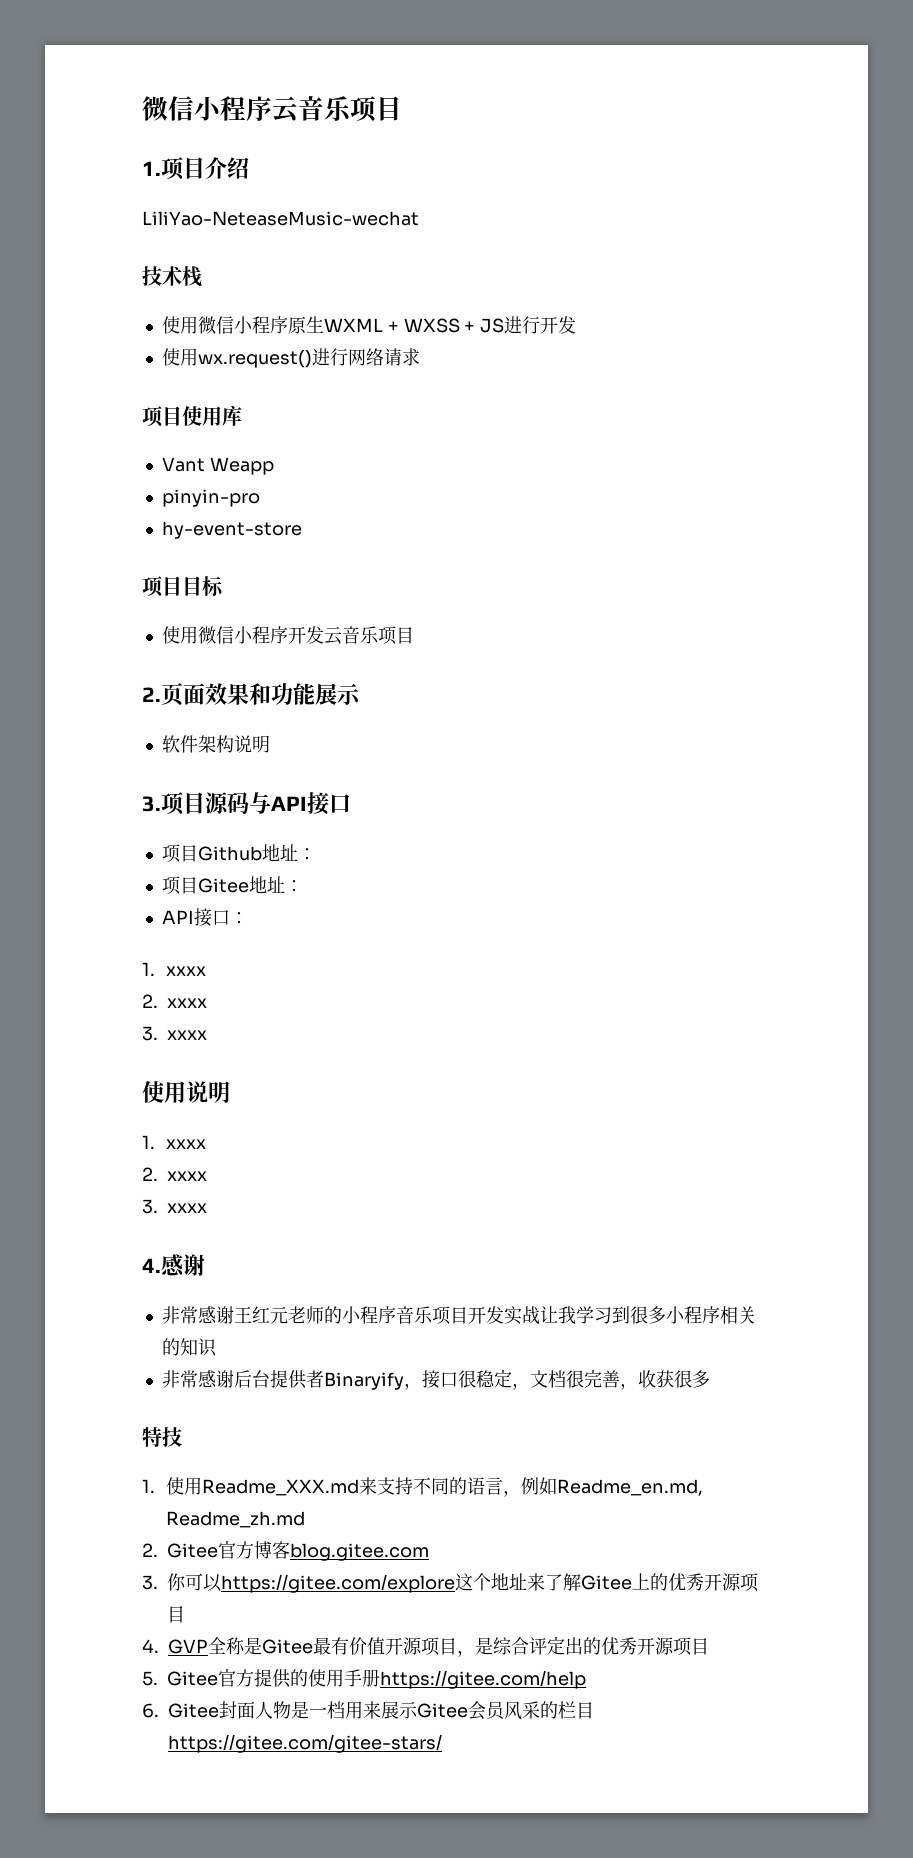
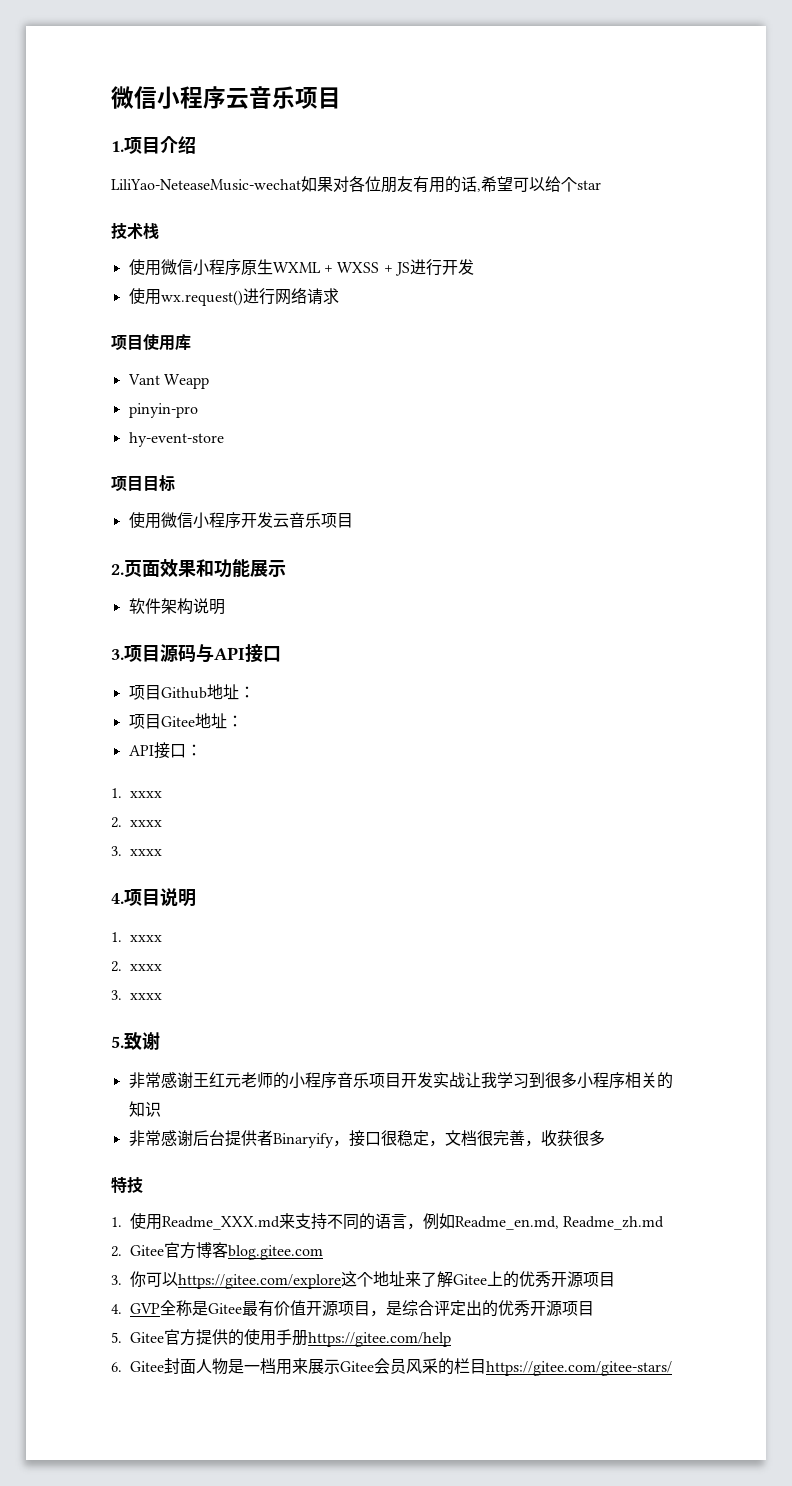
- LiliYao-NeteaseMusic-wechat
+ LiliYao-NeteaseMusic-wechat如果对各位朋友有用的话,希望可以给个star
- 使用说明
+ 4.项目说明
- 4.感谢
+ 5.致谢

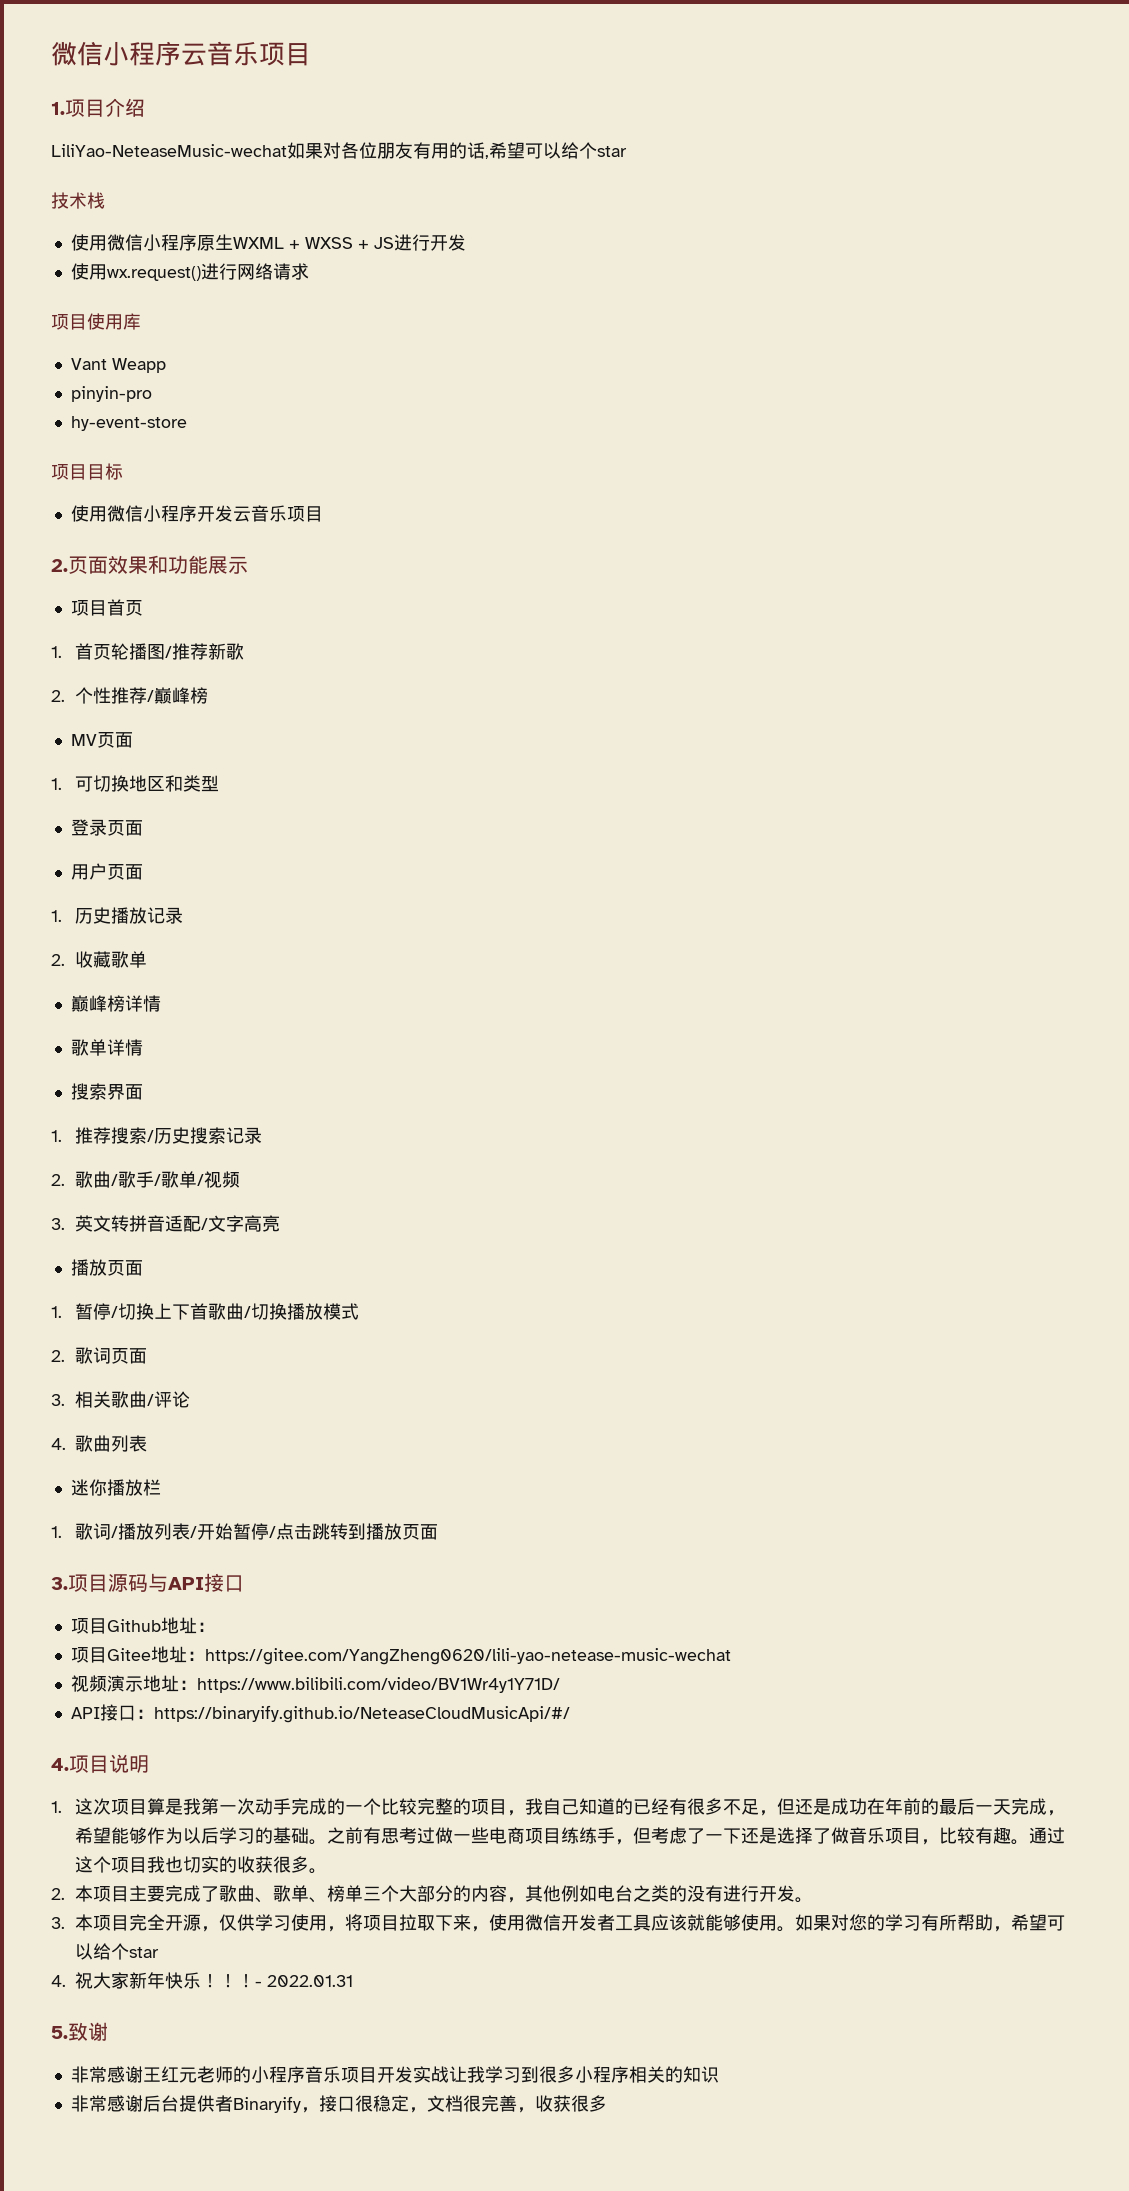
- 软件架构说明
+ 项目首页
+ 1.首页轮播图/推荐新歌
+ 2.个性推荐/巅峰榜
+ MV页面
+ 1.可切换地区和类型
+ 登录页面
+ 用户页面
+ 1.历史播放记录
+ 2.收藏歌单
+ 巅峰榜详情
+ 歌单详情
+ 搜索界面
+ 1.推荐搜索/历史搜索记录
+ 2.歌曲/歌手/歌单/视频
+ 3.英文转拼音适配/文字高亮
+ 播放页面
+ 1.暂停/切换上下首歌曲/切换播放模式
+ 2.歌词页面
+ 3.相关歌曲/评论
+ 4.歌曲列表
+ 迷你播放栏
+ 1.歌词/播放列表/开始暂停/点击跳转到播放页面
- 项目Gitee地址：
- API接口：
- 1. xxxx
- 2. xxxx
- 3. xxxx
+ 项目Gitee地址：https://gitee.com/YangZheng0620/lili-yao-netease-music-wechat
+ 视频演示地址：https://www.bilibili.com/video/BV1Wr4y1Y71D/
+ API接口：https://binaryify.github.io/NeteaseCloudMusicApi/#/
  4.项目说明
- 1. xxxx
- 2. xxxx
- 3. xxxx
+ 1.这次项目算是我第一次动手完成的一个比较完整的项目，我自己知道的已经有很多不足，但还是成功在年前的最后一天完成，希望能够作为以后学习的基础。之前有思考过做一些电商项目练练手，但考虑了一下还是选择了做音乐项目，比较有趣。通过这个项目我也切实的收获很多。
+ 2.本项目主要完成了歌曲、歌单、榜单三个大部分的内容，其他例如电台之类的没有进行开发。
+ 3.本项目完全开源，仅供学习使用，将项目拉取下来，使用微信开发者工具应该就能够使用。如果对您的学习有所帮助，希望可以给个star
+ 4.祝大家新年快乐！！！- 2022.01.31
- 特技
- 1.使用Readme_XXX.md来支持不同的语言，例如Readme_en.md, Readme_zh.md
- 2. Gitee官方博客blog.gitee.com
- 3.你可以https://gitee.com/explore这个地址来了解Gitee上的优秀开源项目
- 4. GVP全称是Gitee最有价值开源项目，是综合评定出的优秀开源项目
- 5. Gitee官方提供的使用手册https://gitee.com/help
- 6. Gitee封面人物是一档用来展示Gitee会员风采的栏目https://gitee.com/gitee-stars/

